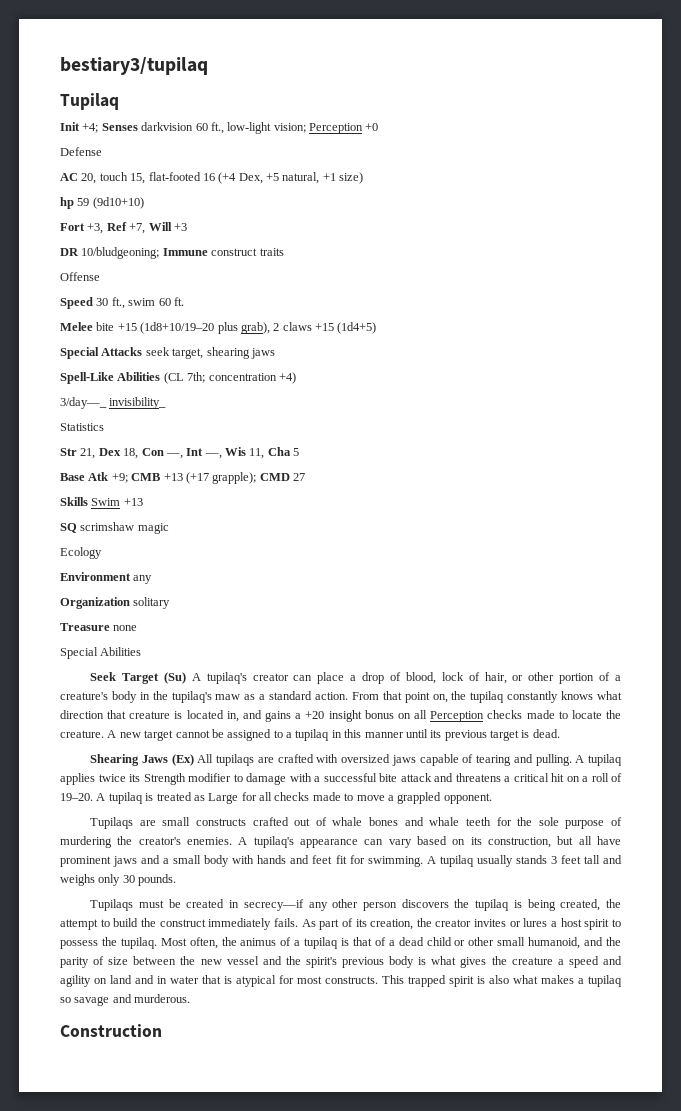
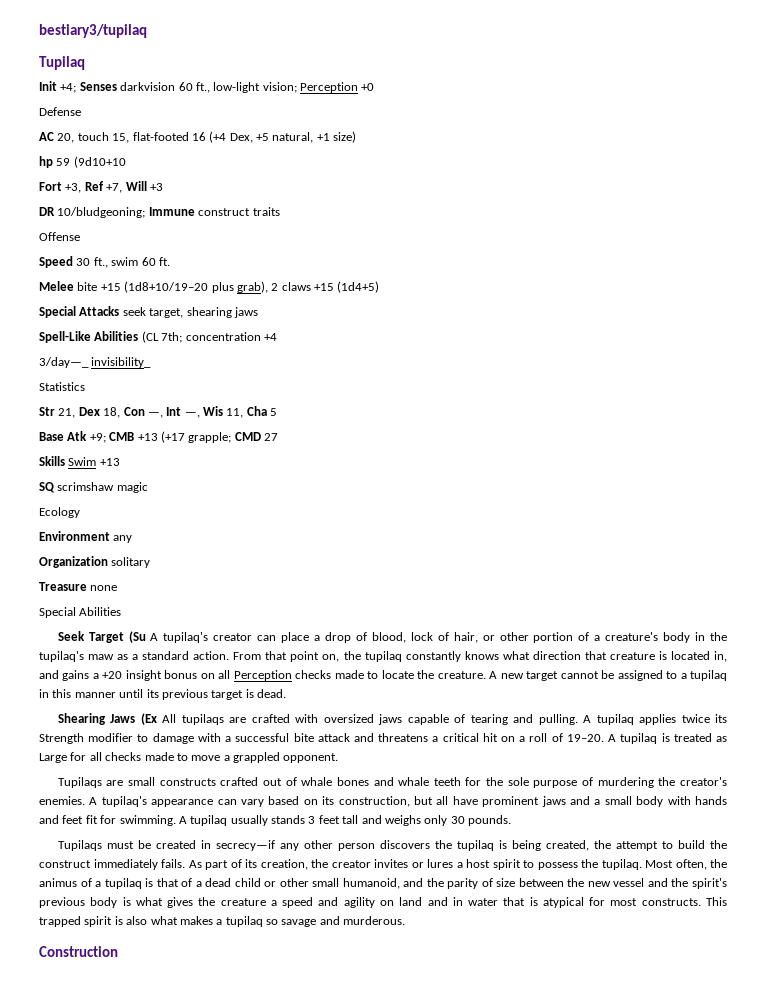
- hp 59 (9d10+10)
+ hp 59 (9d10+10
- Spell-Like Abilities (CL 7th; concentration +4)
+ Spell-Like Abilities (CL 7th; concentration +4
- Base Atk +9; CMB +13 (+17 grapple); CMD 27
+ Base Atk +9; CMB +13 (+17 grapple; CMD 27
- Seek Target (Su) A tupilaq's creator can place a drop of blood, lock of hair, or other portion of a creature's body in the tupilaq's maw as a standard action.
+ Seek Target (Su A tupilaq's creator can place a drop of blood, lock of hair, or other portion of a creature's body in the tupilaq's maw as a standard action.
- Shearing Jaws (Ex) All tupilaqs are crafted with oversized jaws capable of tearing and pulling.
+ Shearing Jaws (Ex All tupilaqs are crafted with oversized jaws capable of tearing and pulling.

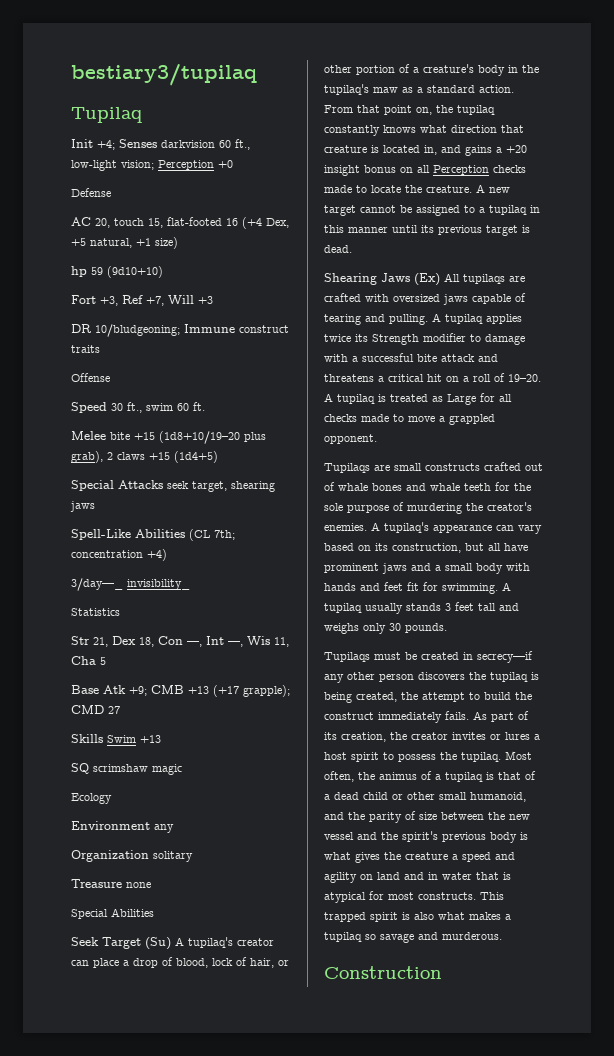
- hp 59 (9d10+10
+ hp 59 (9d10+10)
- Spell-Like Abilities (CL 7th; concentration +4
+ Spell-Like Abilities (CL 7th; concentration +4)
- Base Atk +9; CMB +13 (+17 grapple; CMD 27
+ Base Atk +9; CMB +13 (+17 grapple); CMD 27
- Seek Target (Su A tupilaq's creator can place a drop of blood, lock of hair, or other portion of a creature's body in the tupilaq's maw as a standard action.
+ Seek Target (Su) A tupilaq's creator can place a drop of blood, lock of hair, or other portion of a creature's body in the tupilaq's maw as a standard action.
- Shearing Jaws (Ex All tupilaqs are crafted with oversized jaws capable of tearing and pulling.
+ Shearing Jaws (Ex) All tupilaqs are crafted with oversized jaws capable of tearing and pulling.

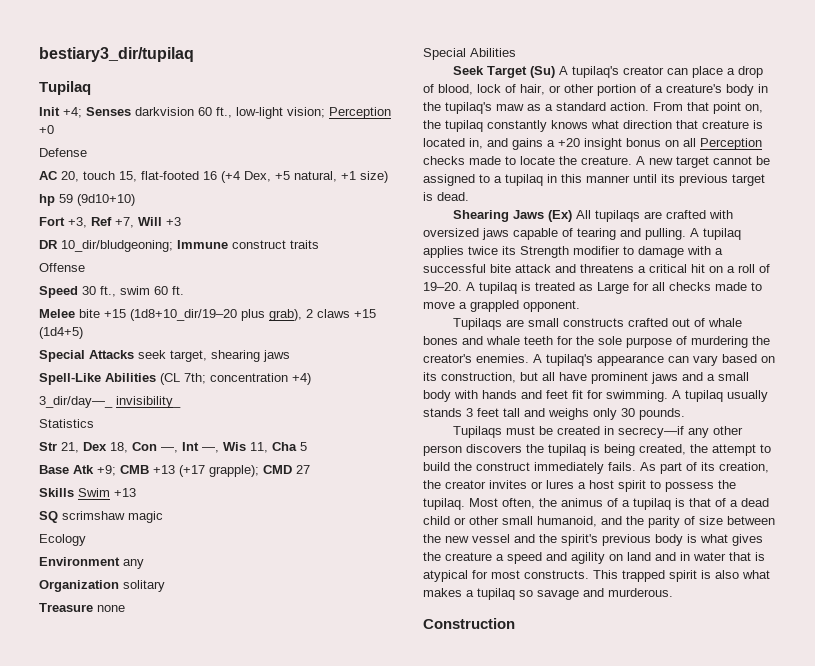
- bestiary3/tupilaq
+ bestiary3_dir/tupilaq
- DR 10/bludgeoning; Immune construct traits
+ DR 10_dir/bludgeoning; Immune construct traits
- Melee bite +15 (1d8+10/19–20 plus grab), 2 claws +15 (1d4+5)
+ Melee bite +15 (1d8+10_dir/19–20 plus grab), 2 claws +15 (1d4+5)
- 3/day—_ invisibility_
+ 3_dir/day—_ invisibility_

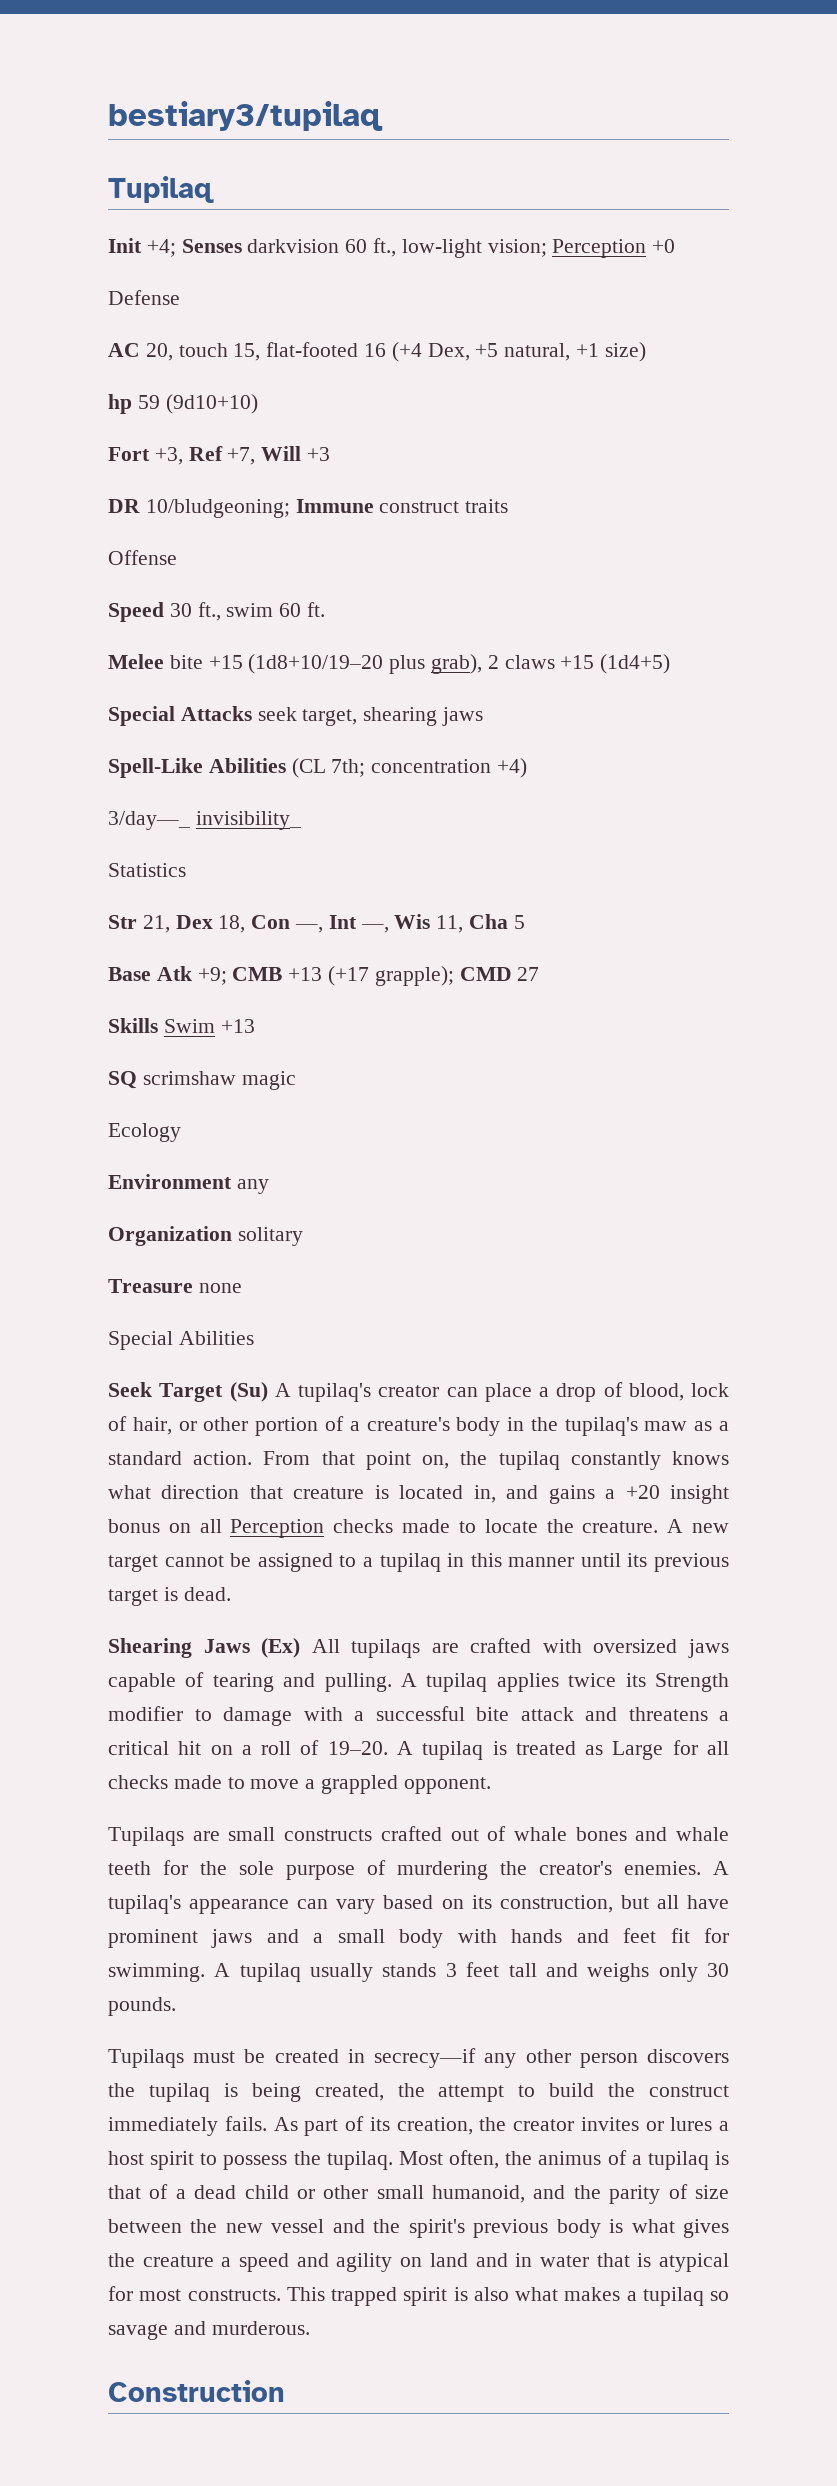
- bestiary3_dir/tupilaq
+ bestiary3/tupilaq
- DR 10_dir/bludgeoning; Immune construct traits
+ DR 10/bludgeoning; Immune construct traits
- Melee bite +15 (1d8+10_dir/19–20 plus grab), 2 claws +15 (1d4+5)
+ Melee bite +15 (1d8+10/19–20 plus grab), 2 claws +15 (1d4+5)
- 3_dir/day—_ invisibility_
+ 3/day—_ invisibility_

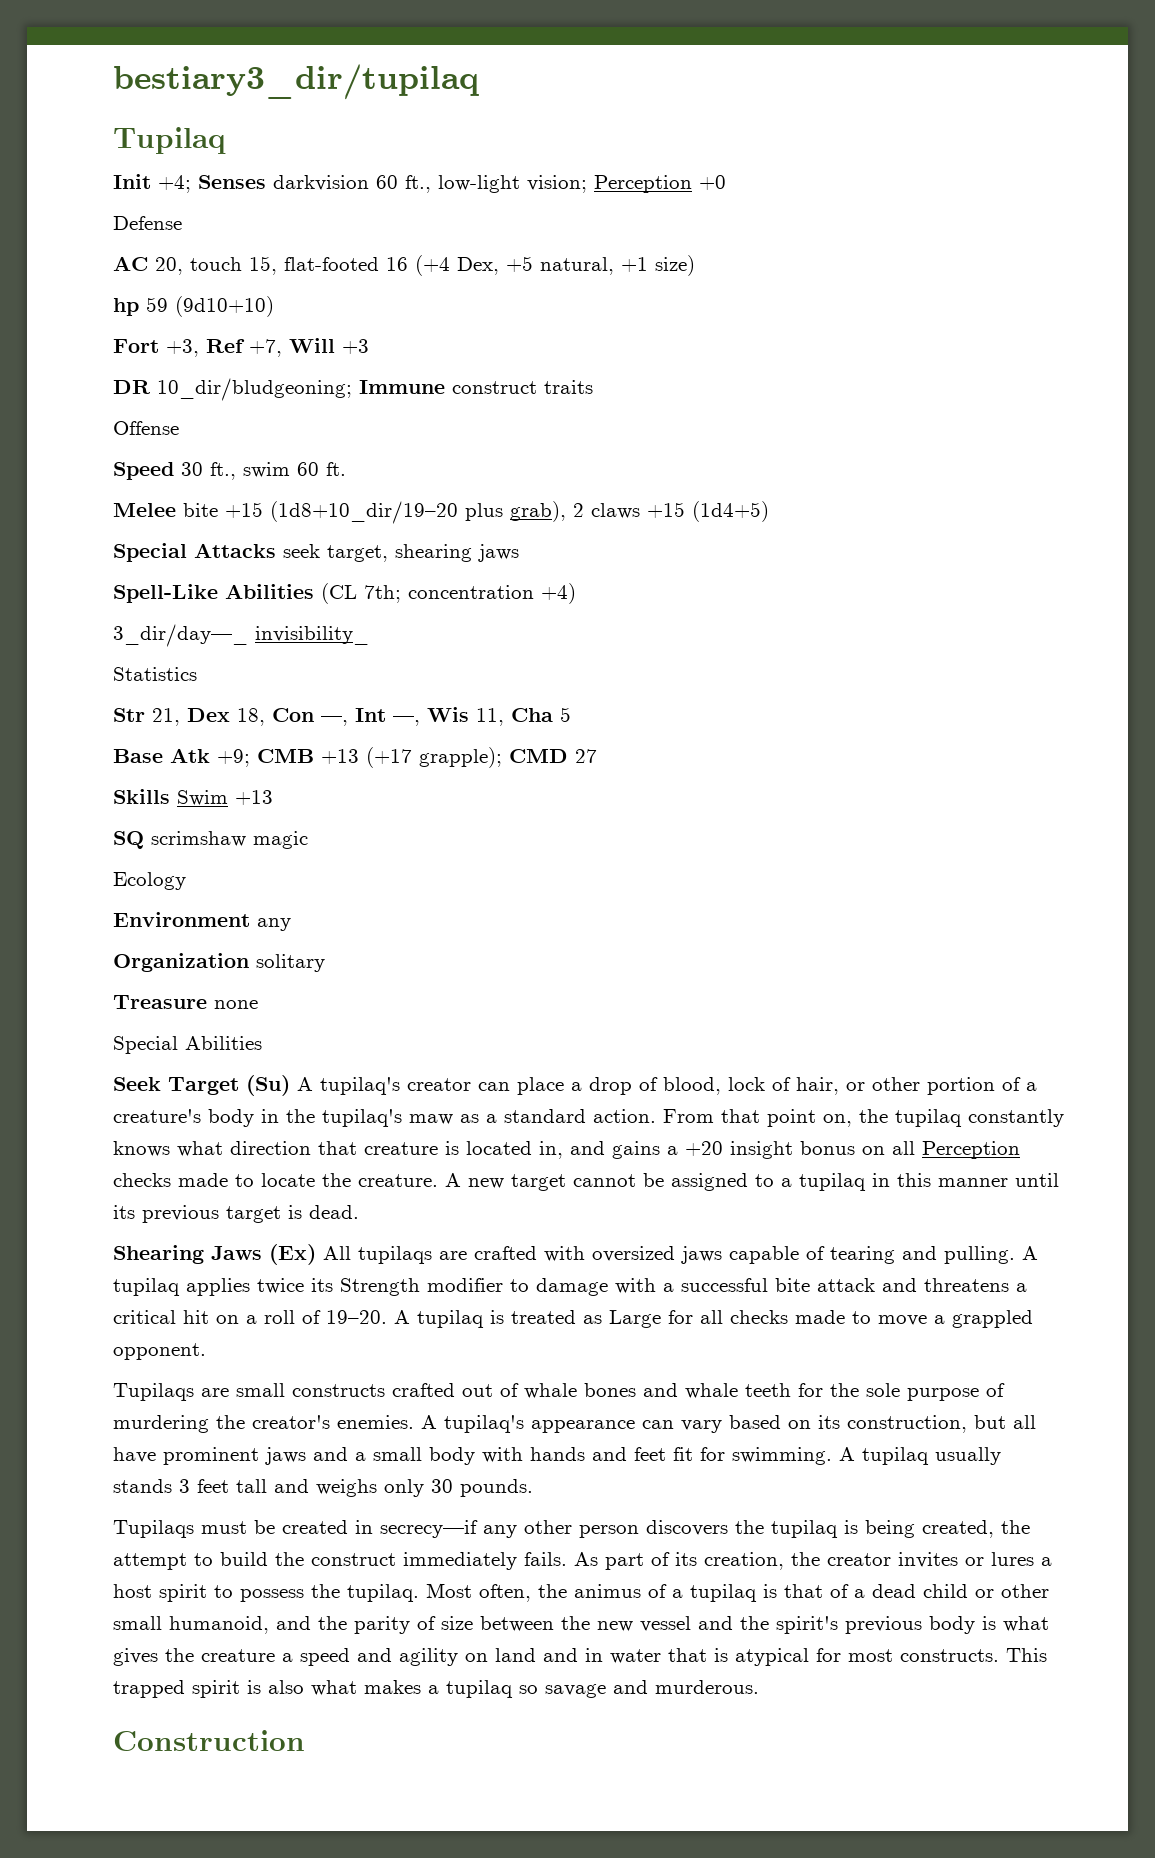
- bestiary3/tupilaq
+ bestiary3_dir/tupilaq
- DR 10/bludgeoning; Immune construct traits
+ DR 10_dir/bludgeoning; Immune construct traits
- Melee bite +15 (1d8+10/19–20 plus grab), 2 claws +15 (1d4+5)
+ Melee bite +15 (1d8+10_dir/19–20 plus grab), 2 claws +15 (1d4+5)
- 3/day—_ invisibility_
+ 3_dir/day—_ invisibility_

